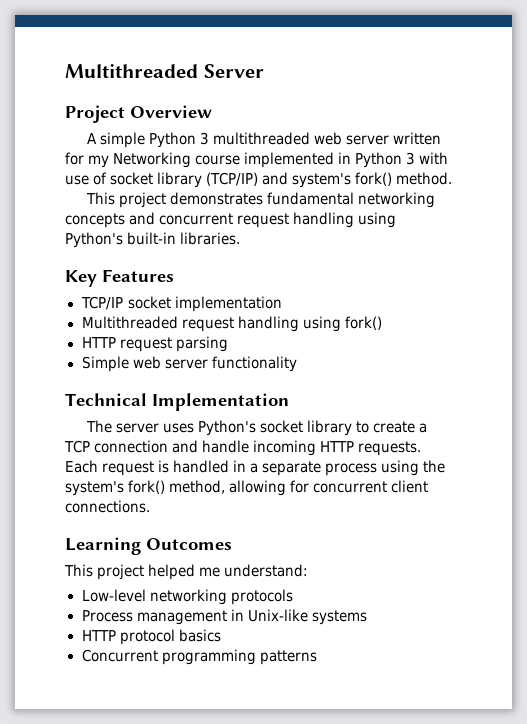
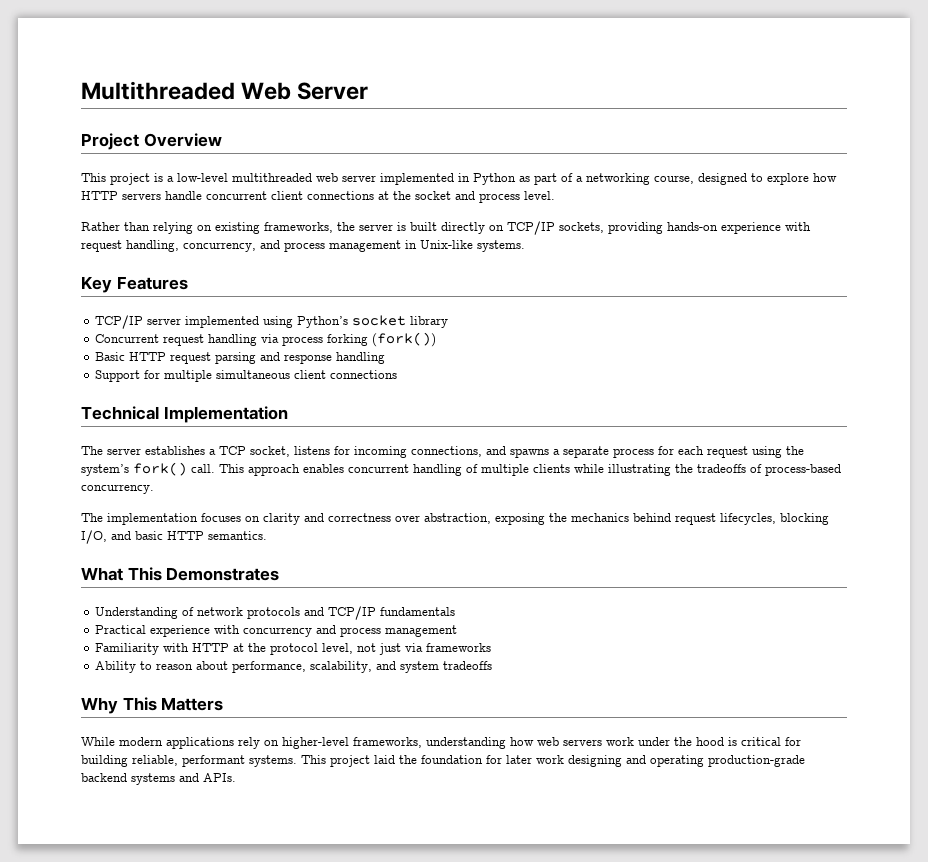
- Multithreaded Server
+ Multithreaded Web Server
- A simple Python 3 multithreaded web server written for my Networking course implemented in Python 3 with use of socket library (TCP/IP) and system's fork() method.
- This project demonstrates fundamental networking concepts and concurrent request handling using Python's built-in libraries.
+ This project is a low-level multithreaded web server implemented in Python as part of a networking course, designed to explore how HTTP servers handle concurrent client connections at the socket and process level.
+ Rather than relying on existing frameworks, the server is built directly on TCP/IP sockets, providing hands-on experience with request handling, concurrency, and process management in Unix-like systems.
  Key Features
- TCP/IP socket implementation
- Multithreaded request handling using fork()
- HTTP request parsing
- Simple web server functionality
+ TCP/IP server implemented using Python’s socket library
+ Concurrent request handling via process forking (fork())
+ Basic HTTP request parsing and response handling
+ Support for multiple simultaneous client connections
  Technical Implementation
- The server uses Python's socket library to create a TCP connection and handle incoming HTTP requests. Each request is handled in a separate process using the system's fork() method, allowing for concurrent client connections.
- Learning Outcomes
- This project helped me understand:
- Low-level networking protocols
- Process management in Unix-like systems
- HTTP protocol basics
- Concurrent programming patterns
+ The server establishes a TCP socket, listens for incoming connections, and spawns a separate process for each request using the system’s fork() call. This approach enables concurrent handling of multiple clients while illustrating the tradeoffs of process-based concurrency.
+ The implementation focuses on clarity and correctness over abstraction, exposing the mechanics behind request lifecycles, blocking I/O, and basic HTTP semantics.
+ What This Demonstrates
+ Understanding of network protocols and TCP/IP fundamentals
+ Practical experience with concurrency and process management
+ Familiarity with HTTP at the protocol level, not just via frameworks
+ Ability to reason about performance, scalability, and system tradeoffs
+ Why This Matters
+ While modern applications rely on higher-level frameworks, understanding how web servers work under the hood is critical for building reliable, performant systems. This project laid the foundation for later work designing and operating production-grade backend systems and APIs.

